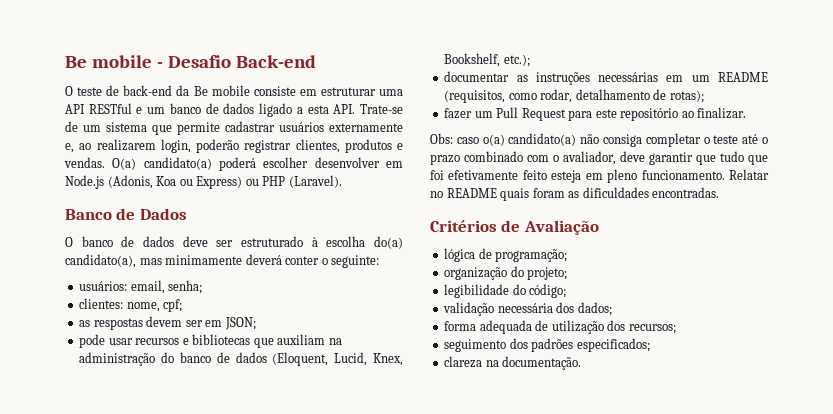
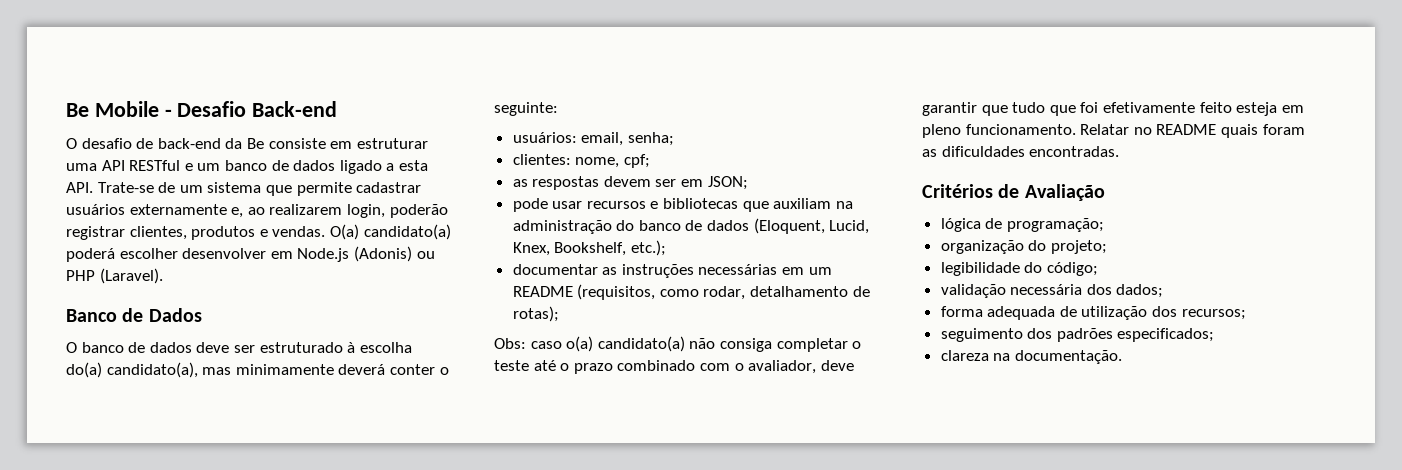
- Be mobile - Desafio Back-end
+ Be Mobile - Desafio Back-end
- O teste de back-end da Be mobile consiste em estruturar uma API RESTful e um banco de dados ligado a esta API. Trate-se de um sistema que permite cadastrar usuários externamente e, ao realizarem login, poderão registrar clientes, produtos e vendas.
+ O desafio de back-end da Be consiste em estruturar uma API RESTful e um banco de dados ligado a esta API. Trate-se de um sistema que permite cadastrar usuários externamente e, ao realizarem login, poderão registrar clientes, produtos e vendas.
- O(a) candidato(a) poderá escolher desenvolver em Node.js (Adonis, Koa ou Express) ou PHP (Laravel).
+ O(a) candidato(a) poderá escolher desenvolver em Node.js (Adonis) ou PHP (Laravel).
- fazer um Pull Request para este repositório ao finalizar.

